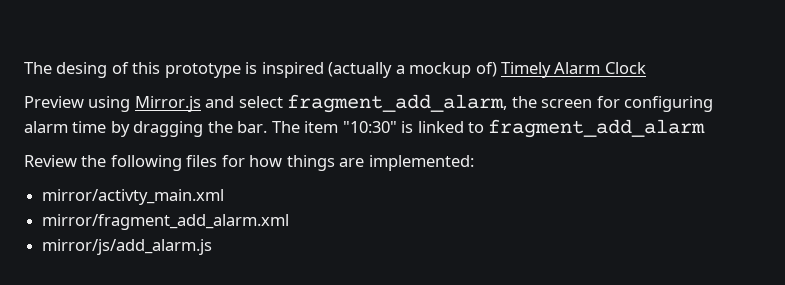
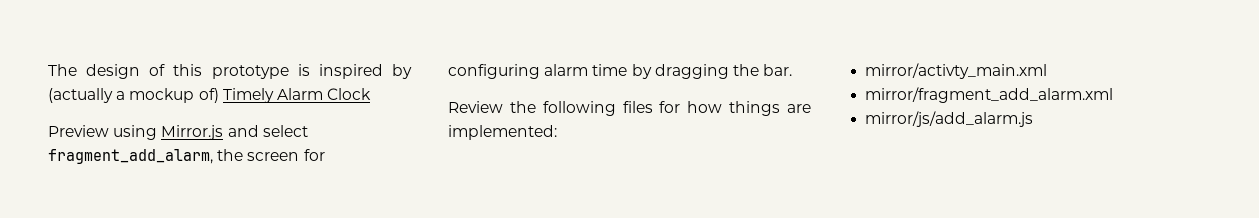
- The desing of this prototype is inspired (actually a mockup of) Timely Alarm Clock
+ The design of this prototype is inspired by (actually a mockup of) Timely Alarm Clock
- The item "10:30" is linked to fragment_add_alarm

